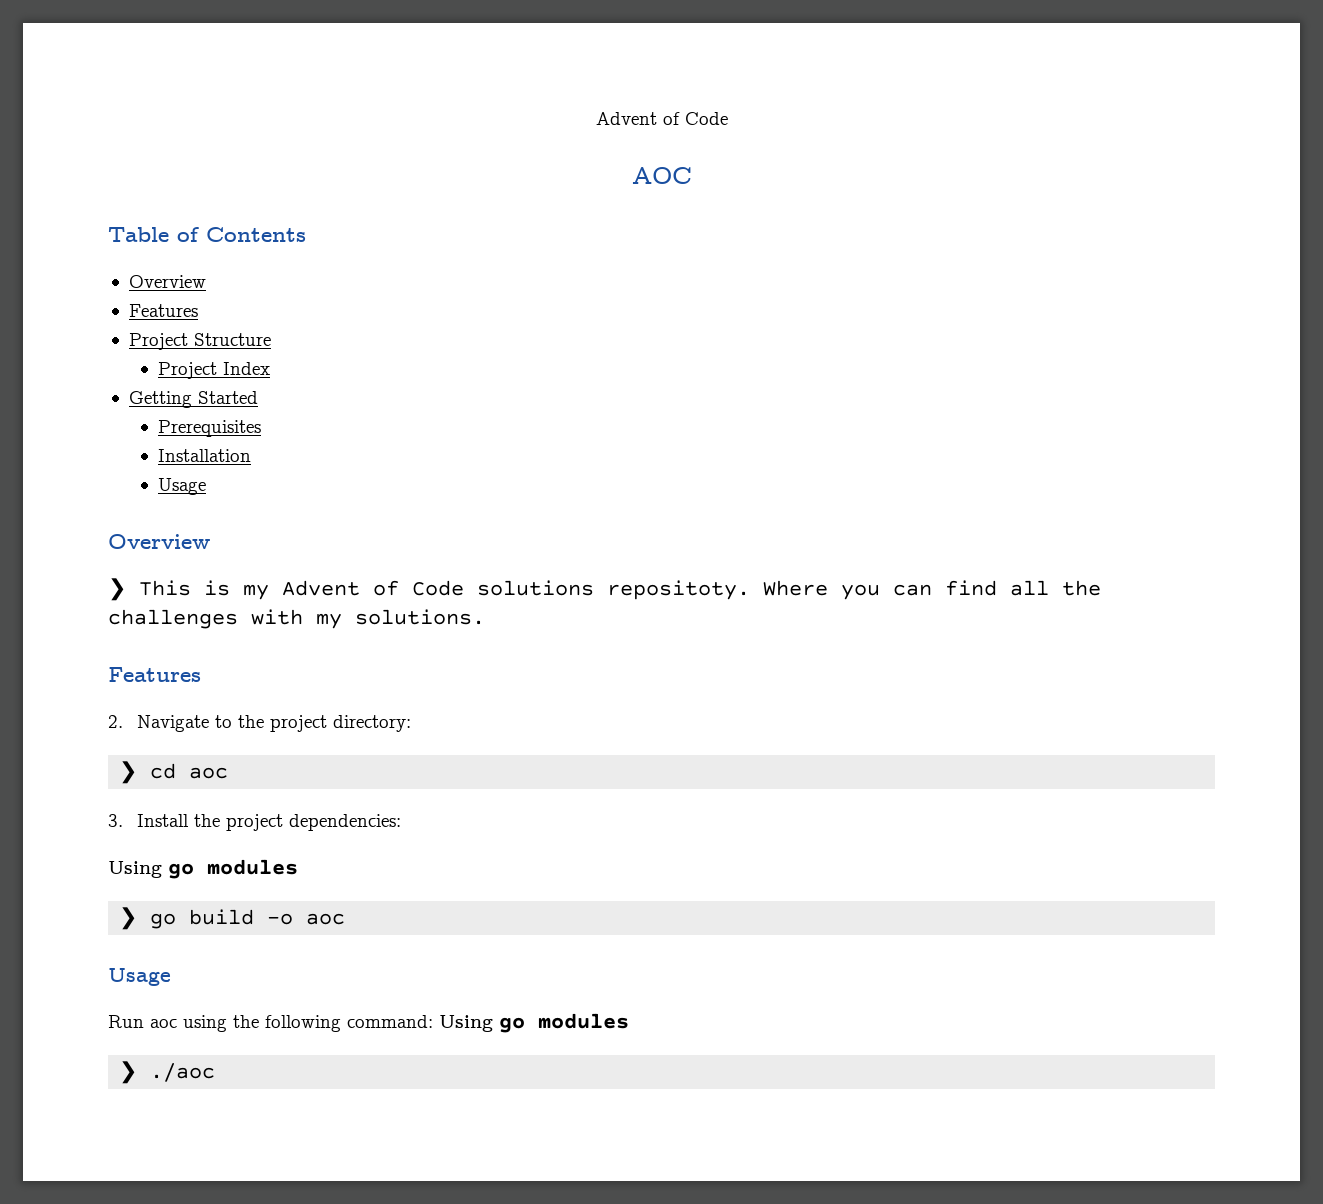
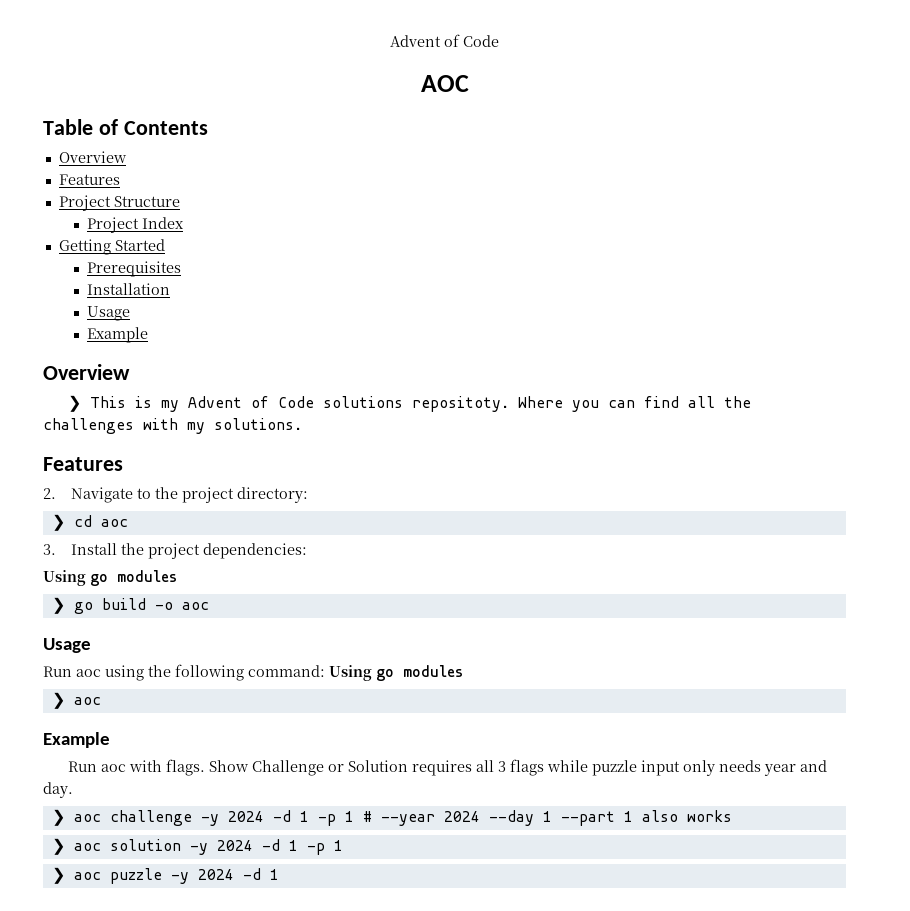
  Installation
  Usage
+ Example
  Run aoc using the following command: Using go modules
- ❯ ./aoc
+ ❯ aoc
+ Example
+ Run aoc with flags. Show Challenge or Solution requires all 3 flags while puzzle input only needs year and day.
+ ❯ aoc challenge -y 2024 -d 1 -p 1 # --year 2024 --day 1 --part 1 also works
+ ❯ aoc solution -y 2024 -d 1 -p 1
+ ❯ aoc puzzle -y 2024 -d 1

